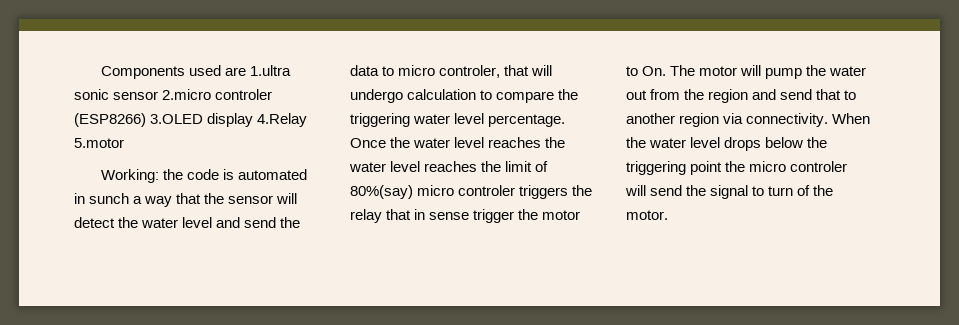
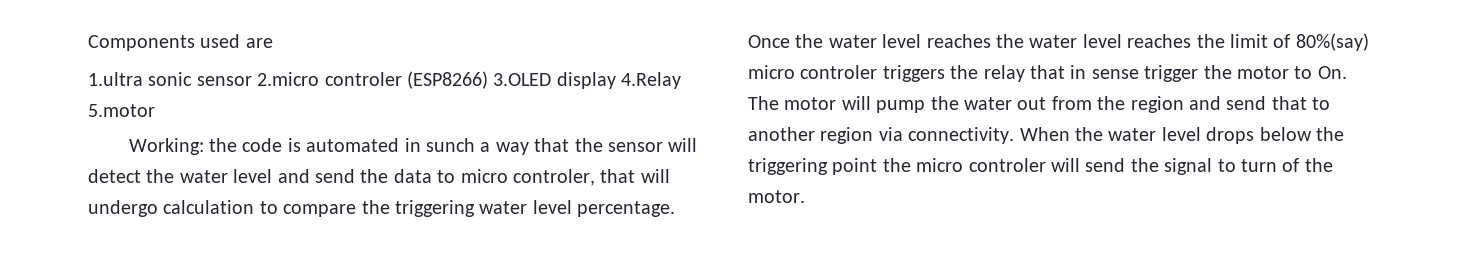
- Components used are 1.ultra sonic sensor 2.micro controler (ESP8266) 3.OLED display 4.Relay 5.motor
+ Components used are
+ 1.ultra sonic sensor 2.micro controler (ESP8266) 3.OLED display 4.Relay 5.motor

